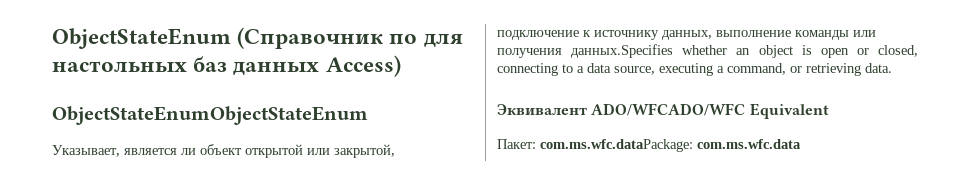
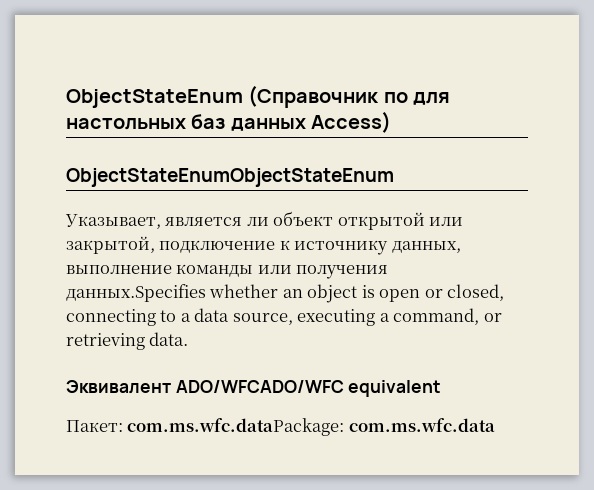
- Эквивалент ADO/WFCADO/WFC Equivalent
+ Эквивалент ADO/WFCADO/WFC equivalent

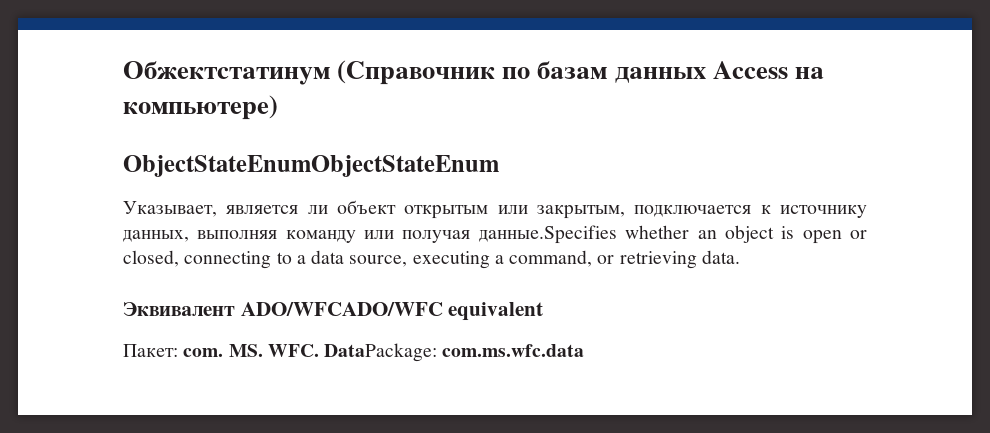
- ObjectStateEnum (Справочник по для настольных баз данных Access)
+ Обжектстатинум (Справочник по базам данных Access на компьютере)
- Указывает, является ли объект открытой или закрытой, подключение к источнику данных, выполнение команды или получения данных.Specifies whether an object is open or closed, connecting to a data source, executing a command, or retrieving data.
+ Указывает, является ли объект открытым или закрытым, подключается к источнику данных, выполняя команду или получая данные.Specifies whether an object is open or closed, connecting to a data source, executing a command, or retrieving data.
- Пакет: com.ms.wfc.dataPackage: com.ms.wfc.data
+ Пакет: com. MS. WFC. DataPackage: com.ms.wfc.data

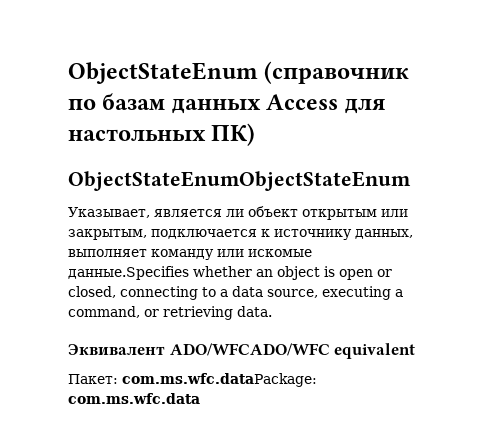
- Обжектстатинум (Справочник по базам данных Access на компьютере)
+ ObjectStateEnum (справочник по базам данных Access для настольных ПК)
- Указывает, является ли объект открытым или закрытым, подключается к источнику данных, выполняя команду или получая данные.Specifies whether an object is open or closed, connecting to a data source, executing a command, or retrieving data.
+ Указывает, является ли объект открытым или закрытым, подключается к источнику данных, выполняет команду или искомые данные.Specifies whether an object is open or closed, connecting to a data source, executing a command, or retrieving data.
- Пакет: com. MS. WFC. DataPackage: com.ms.wfc.data
+ Пакет: com.ms.wfc.dataPackage: com.ms.wfc.data

